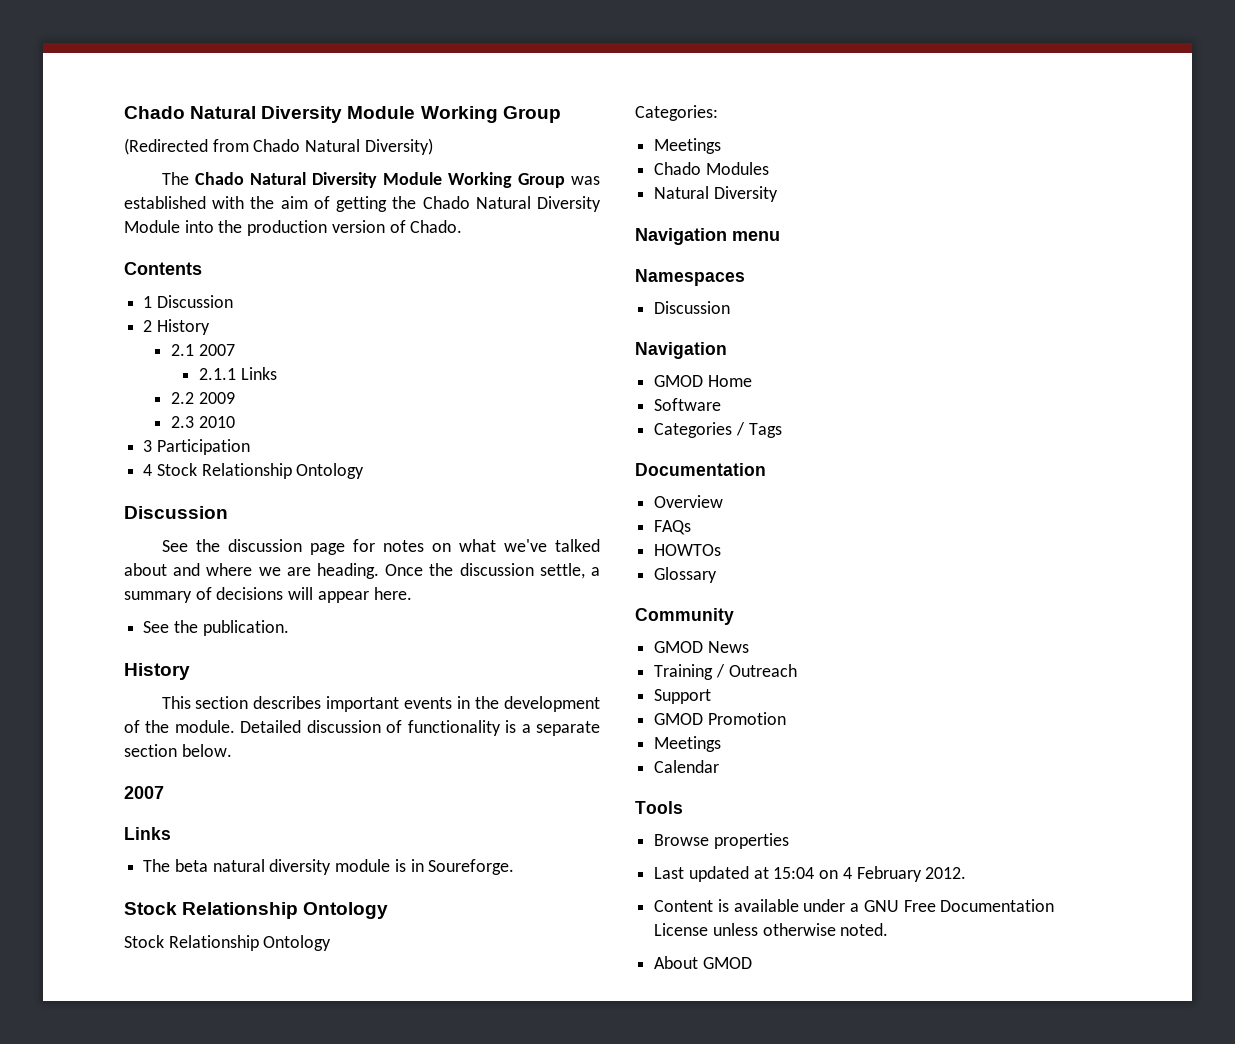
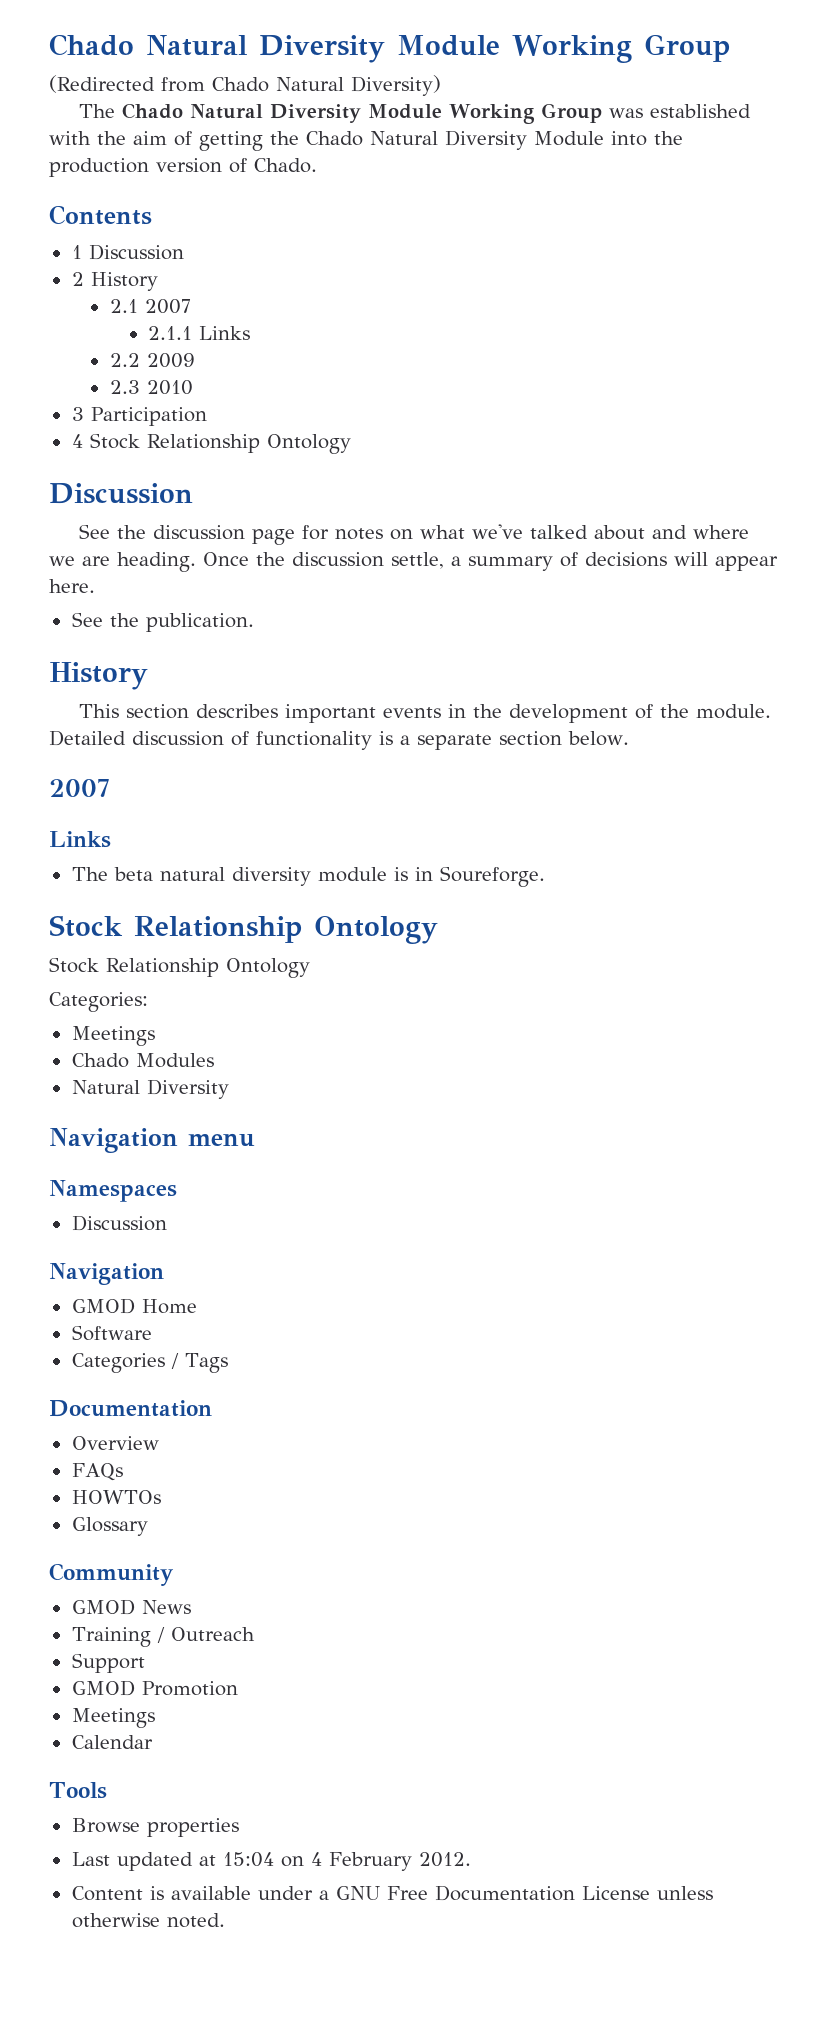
- About GMOD

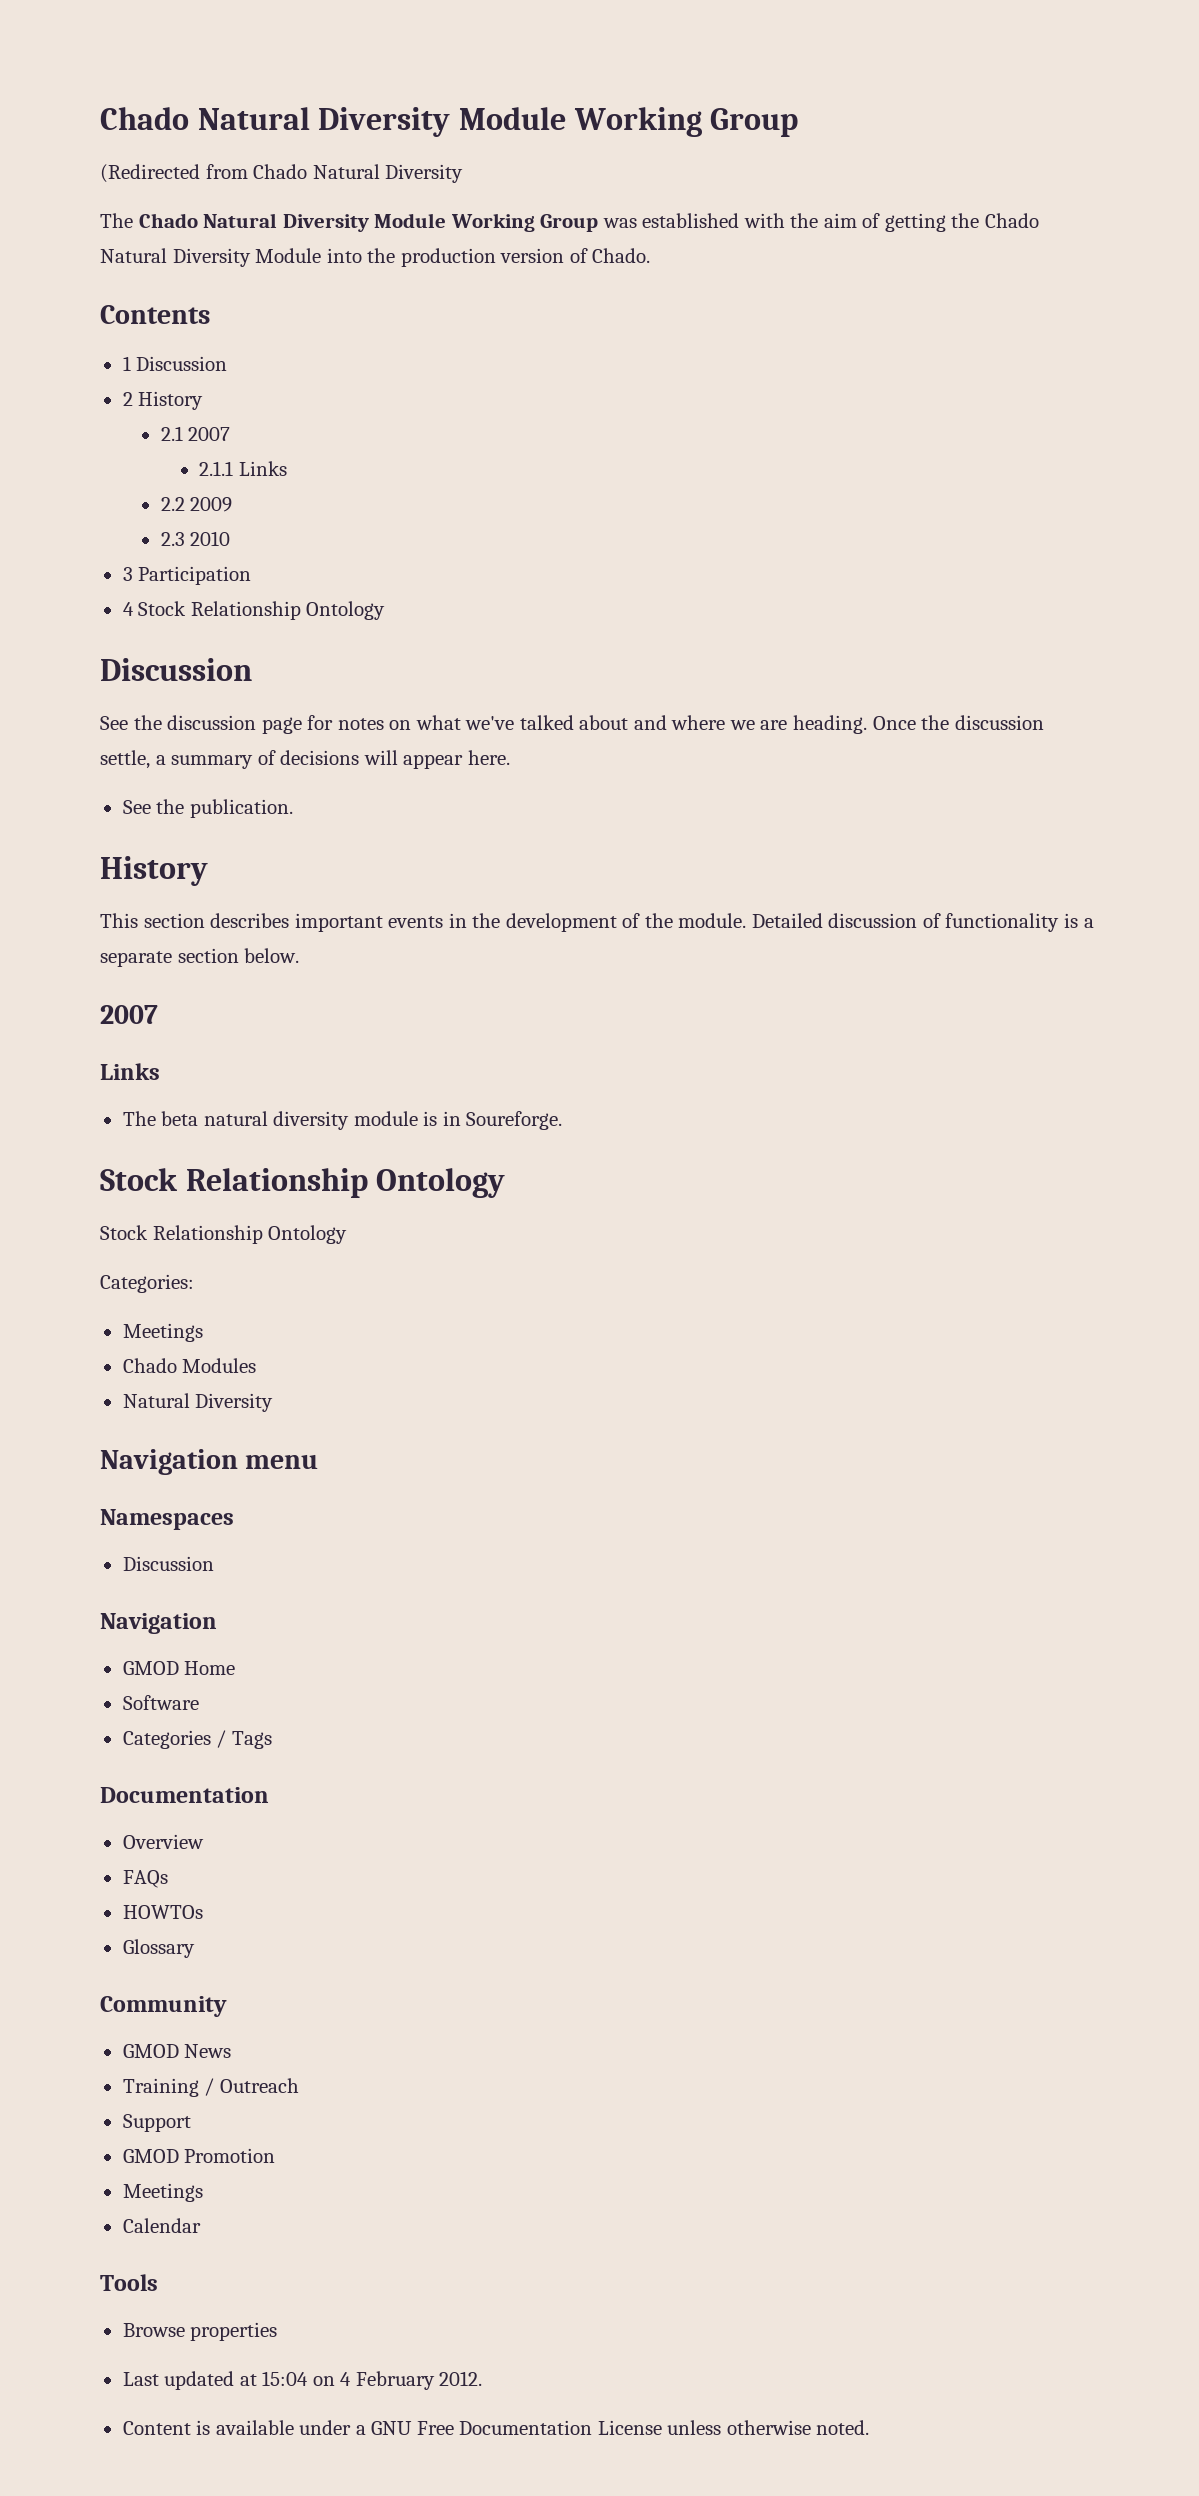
- (Redirected from Chado Natural Diversity)
+ (Redirected from Chado Natural Diversity

